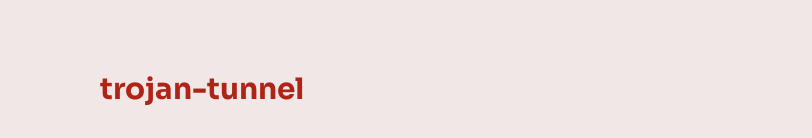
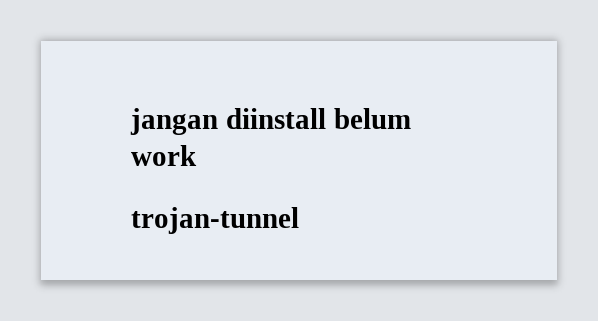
+ jangan diinstall belum work

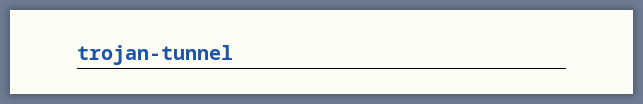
- jangan diinstall belum work

